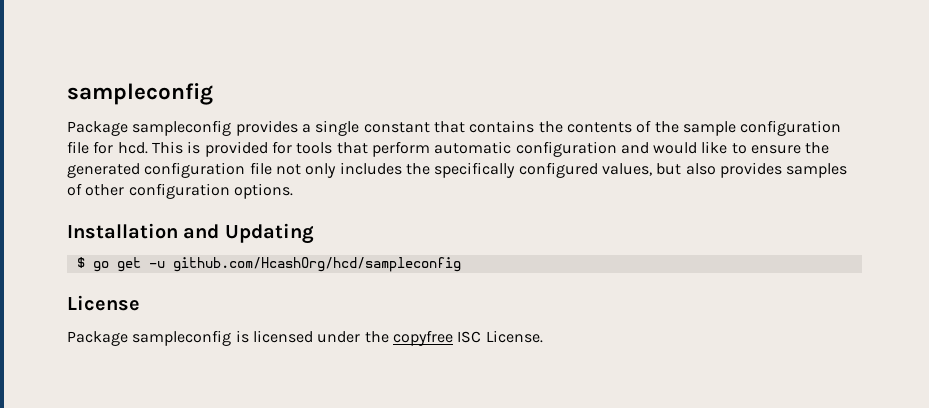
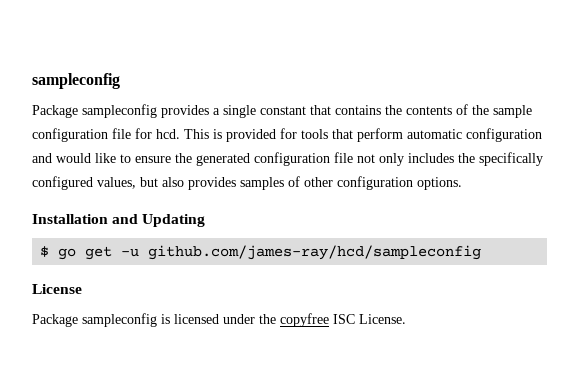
- $ go get -u github.com/HcashOrg/hcd/sampleconfig
+ $ go get -u github.com/james-ray/hcd/sampleconfig

